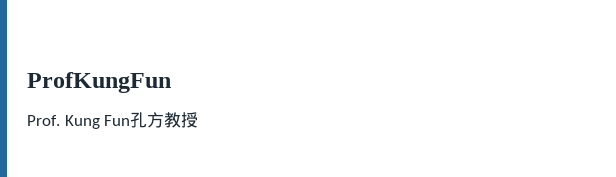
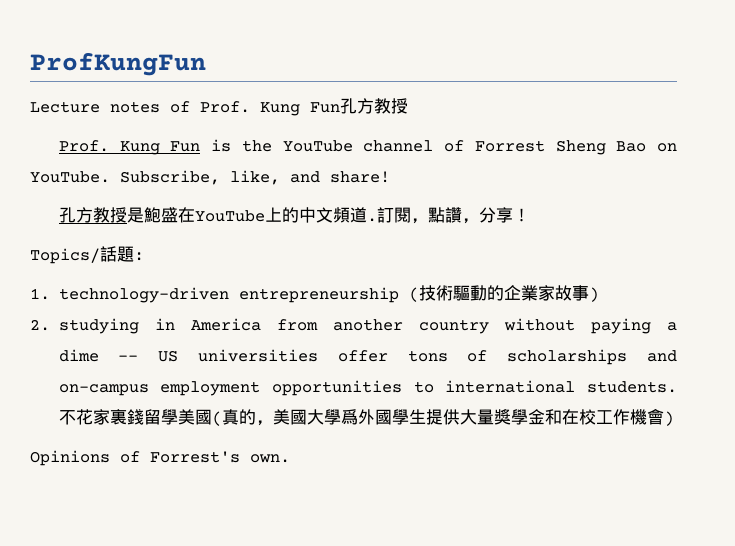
- Prof. Kung Fun孔方教授
+ Lecture notes of Prof. Kung Fun孔方教授
+ Prof. Kung Fun is the YouTube channel of Forrest Sheng Bao on YouTube. Subscribe, like, and share!
+ 孔方教授是鮑盛在YouTube上的中文頻道.訂閱，點讚，分享！
+ Topics/話題:
+ 1. technology-driven entrepreneurship (技術驅動的企業家故事)
+ 2. studying in America from another country without paying a dime -- US universities offer tons of scholarships and on-campus employment opportunities to international students.不花家裏錢留學美國(真的，美國大學爲外國學生提供大量獎學金和在校工作機會)
+ Opinions of Forrest's own.

